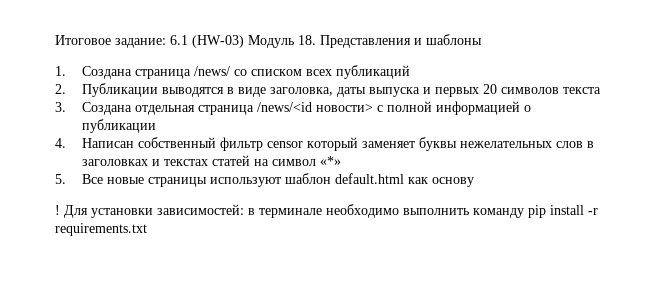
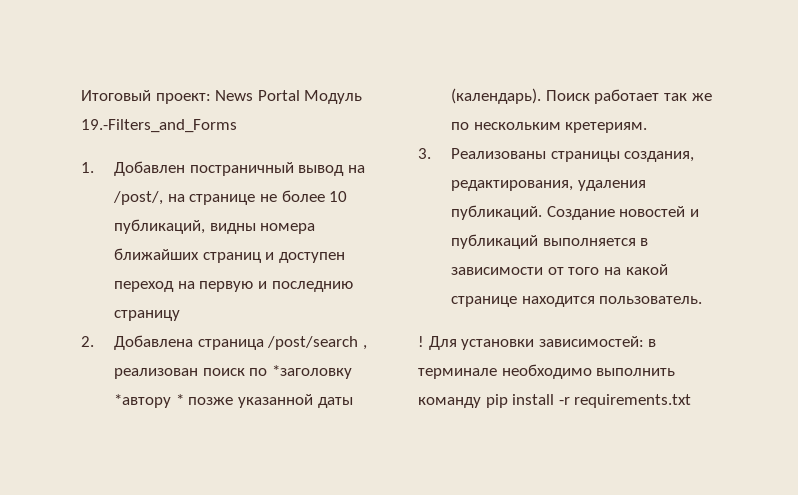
- Итоговое задание: 6.1 (HW-03) Модуль 18. Представления и шаблоны
- 1. Создана страница /news/ со списком всех публикаций
- 2. Публикации выводятся в виде заголовка, даты выпуска и первых 20 символов текста
- 3. Создана отдельная страница /news/<id новости> с полной информацией о публикации
- 4. Написан собственный фильтр censor который заменяет буквы нежелательных слов в заголовках и текстах статей на символ «*»
- 5. Все новые страницы используют шаблон default.html как основу
+ Итоговый проект: News Portal Модуль 19.-Filters_and_Forms
+ 1. Добавлен постраничный вывод на /post/, на странице не более 10 публикаций, видны номера ближайших страниц и доступен переход на первую и последнию страницу
+ 2. Добавлена страница /post/search , реализован поиск по *заголовку *автору * позже указанной даты (календарь). Поиск работает так же по нескольким кретериям.
+ 3. Реализованы страницы создания, редактирования, удаления публикаций. Создание новостей и публикаций выполняется в зависимости от того на какой странице находится пользователь.

